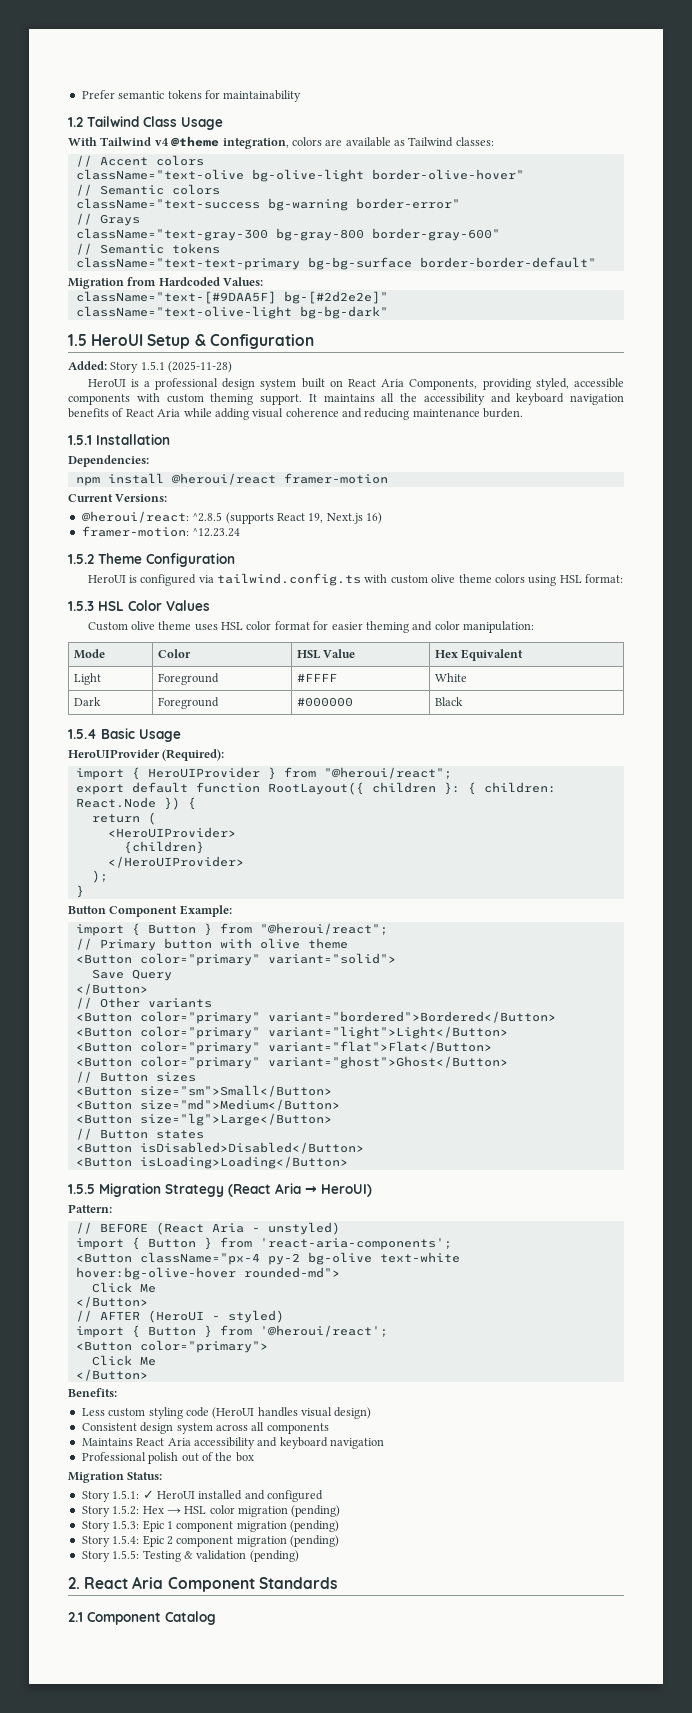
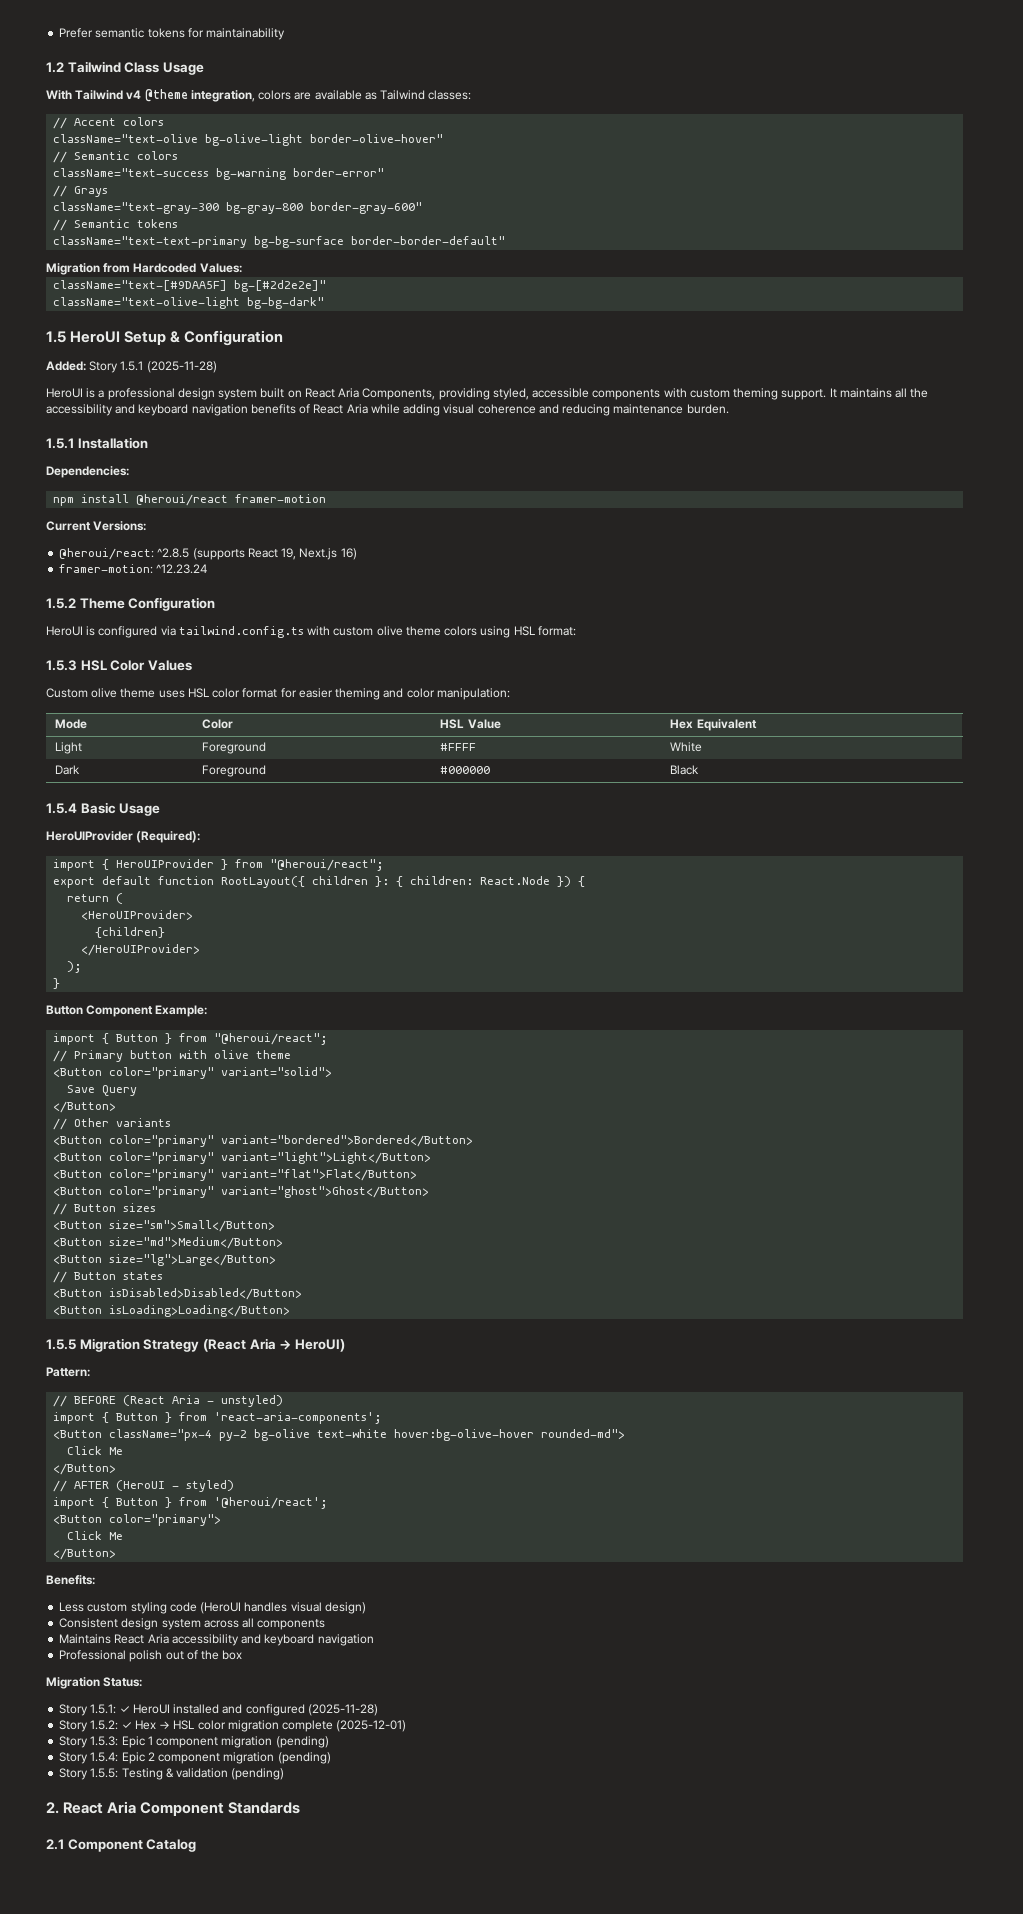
- Story 1.5.1: ✓ HeroUI installed and configured
+ Story 1.5.1: ✓ HeroUI installed and configured (2025-11-28)
- Story 1.5.2: Hex → HSL color migration (pending)
+ Story 1.5.2: ✓ Hex → HSL color migration complete (2025-12-01)

